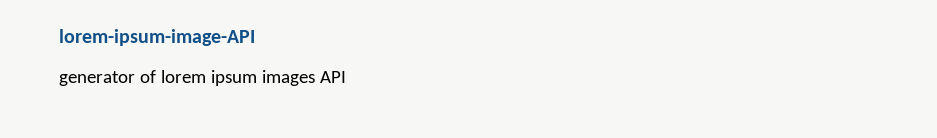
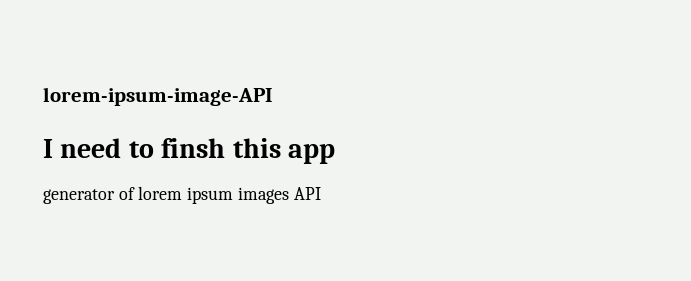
+ I need to finsh this app

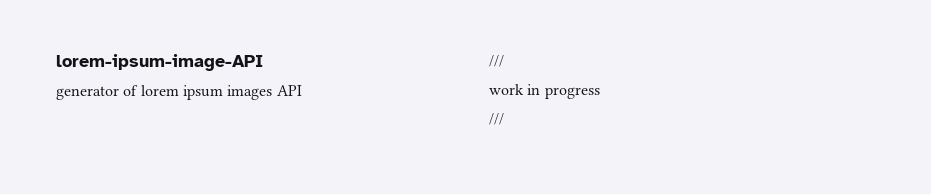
- I need to finsh this app
  generator of lorem ipsum images API
+ ///
+ work in progress
+ ///

